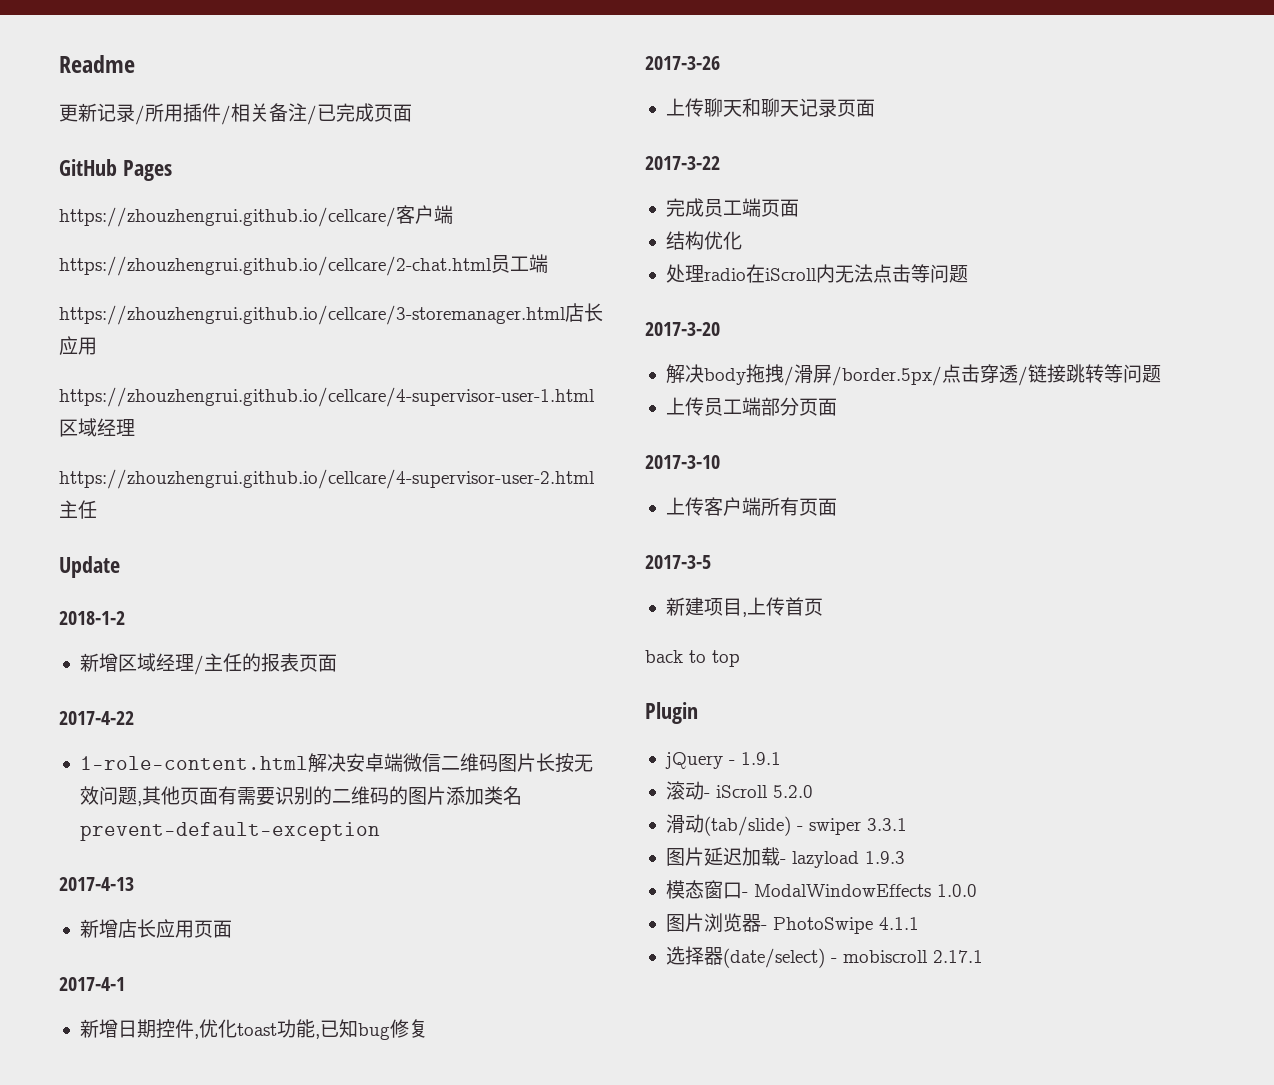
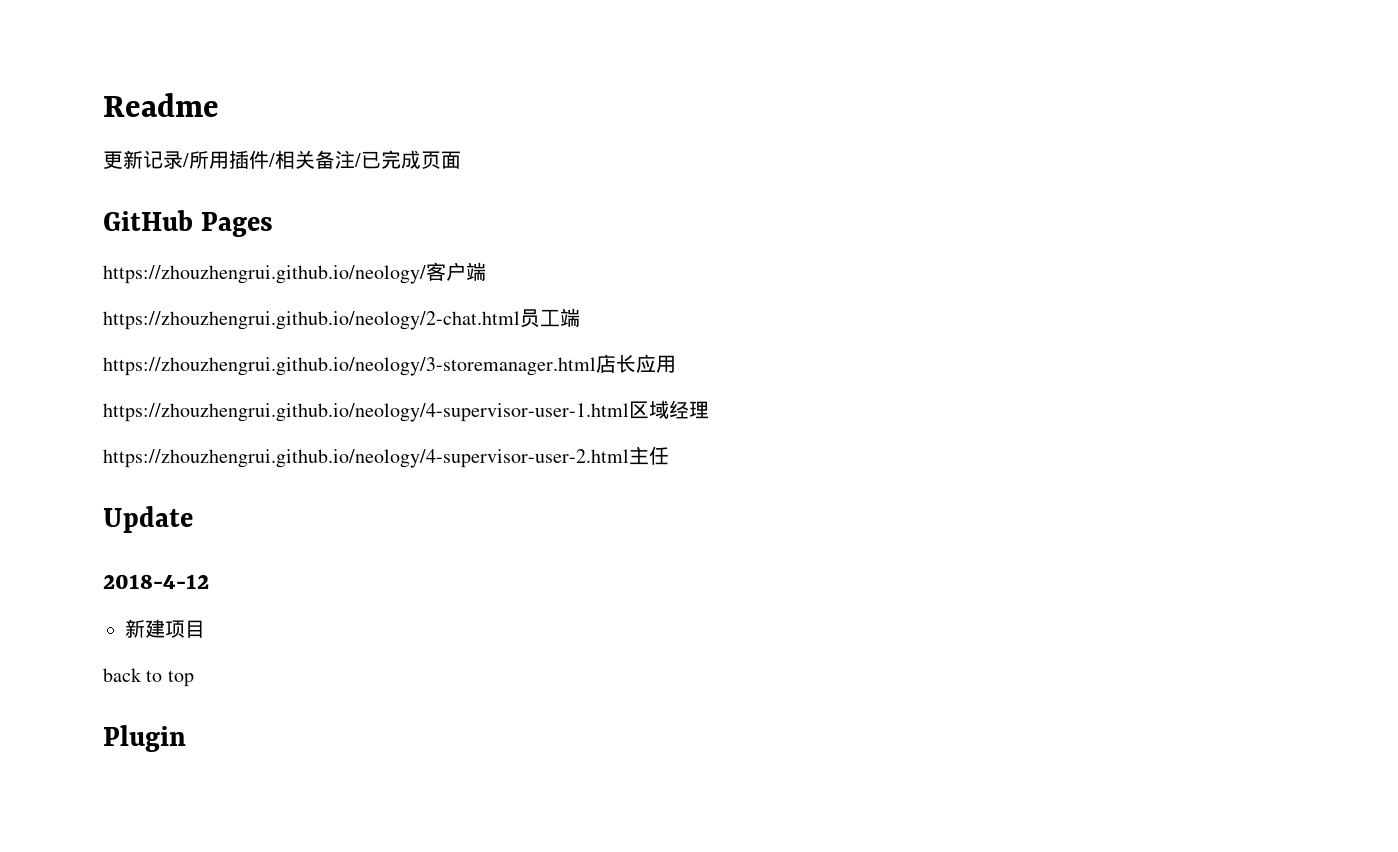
- https://zhouzhengrui.github.io/cellcare/客户端
+ https://zhouzhengrui.github.io/neology/客户端
- https://zhouzhengrui.github.io/cellcare/2-chat.html员工端
+ https://zhouzhengrui.github.io/neology/2-chat.html员工端
- https://zhouzhengrui.github.io/cellcare/3-storemanager.html店长应用
+ https://zhouzhengrui.github.io/neology/3-storemanager.html店长应用
- https://zhouzhengrui.github.io/cellcare/4-supervisor-user-1.html区域经理
+ https://zhouzhengrui.github.io/neology/4-supervisor-user-1.html区域经理
- https://zhouzhengrui.github.io/cellcare/4-supervisor-user-2.html主任
+ https://zhouzhengrui.github.io/neology/4-supervisor-user-2.html主任
- 2018-1-2
- 新增区域经理/主任的报表页面
- 2017-4-22
- 1-role-content.html解决安卓端微信二维码图片长按无效问题,其他页面有需要识别的二维码的图片添加类名prevent-default-exception
- 2017-4-13
- 新增店长应用页面
- 2017-4-1
- 新增日期控件,优化toast功能,已知bug修复
- 2017-3-26
- 上传聊天和聊天记录页面
- 2017-3-22
- 完成员工端页面
- 结构优化
- 处理radio在iScroll内无法点击等问题
- 2017-3-20
- 解决body拖拽/滑屏/border.5px/点击穿透/链接跳转等问题
- 上传员工端部分页面
- 2017-3-10
- 上传客户端所有页面
- 2017-3-5
+ 2018-4-12
- 新建项目,上传首页
+ 新建项目
- jQuery - 1.9.1
- 滚动- iScroll 5.2.0
- 滑动(tab/slide) - swiper 3.3.1
- 图片延迟加载- lazyload 1.9.3
- 模态窗口- ModalWindowEffects 1.0.0
- 图片浏览器- PhotoSwipe 4.1.1
- 选择器(date/select) - mobiscroll 2.17.1

